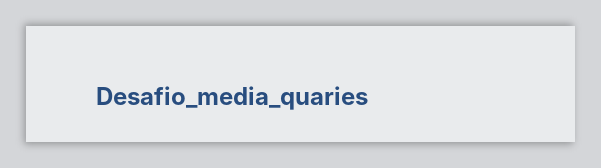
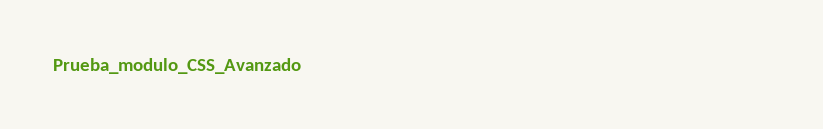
- Desafio_media_quaries
+ Prueba_modulo_CSS_Avanzado

